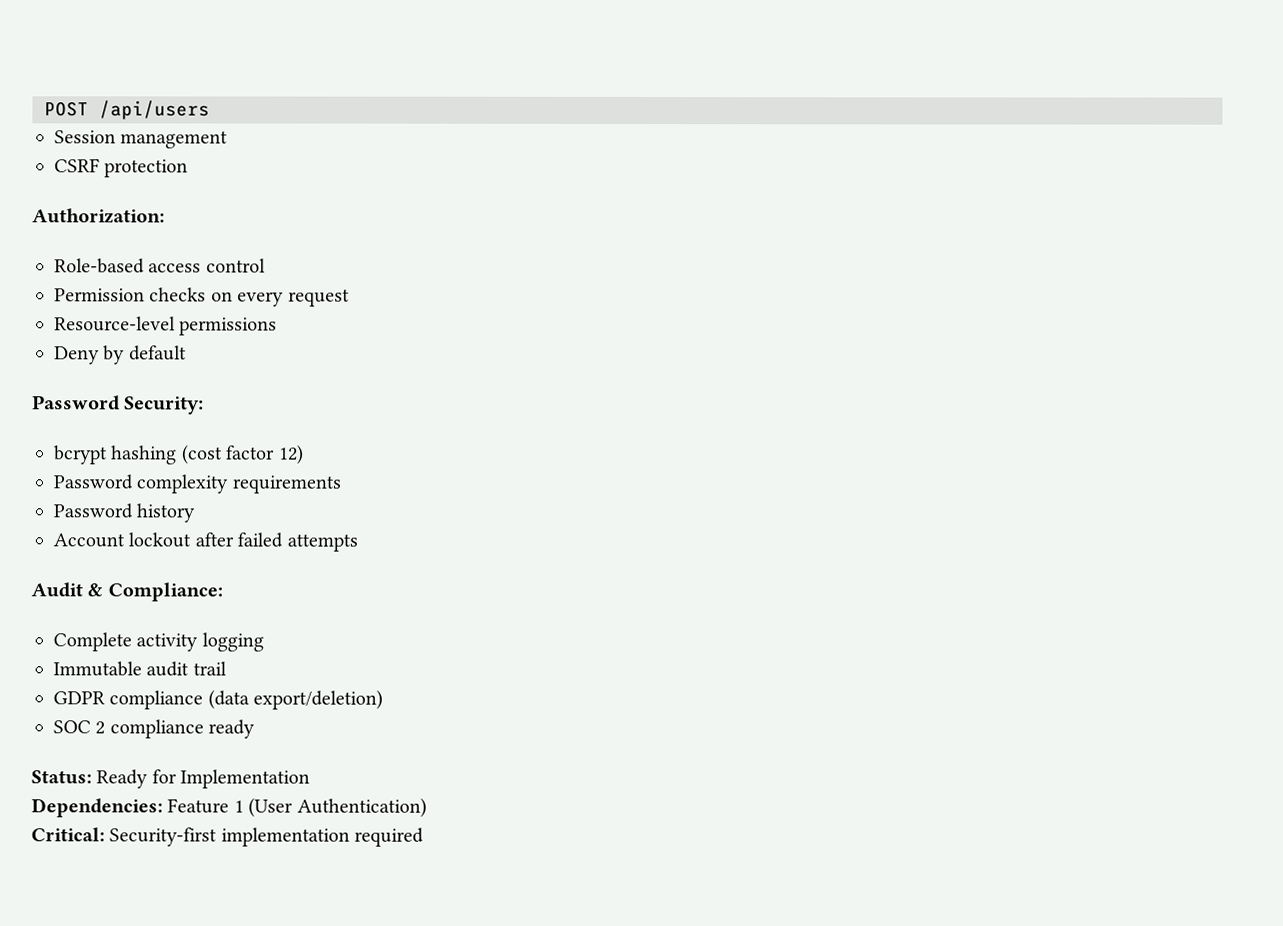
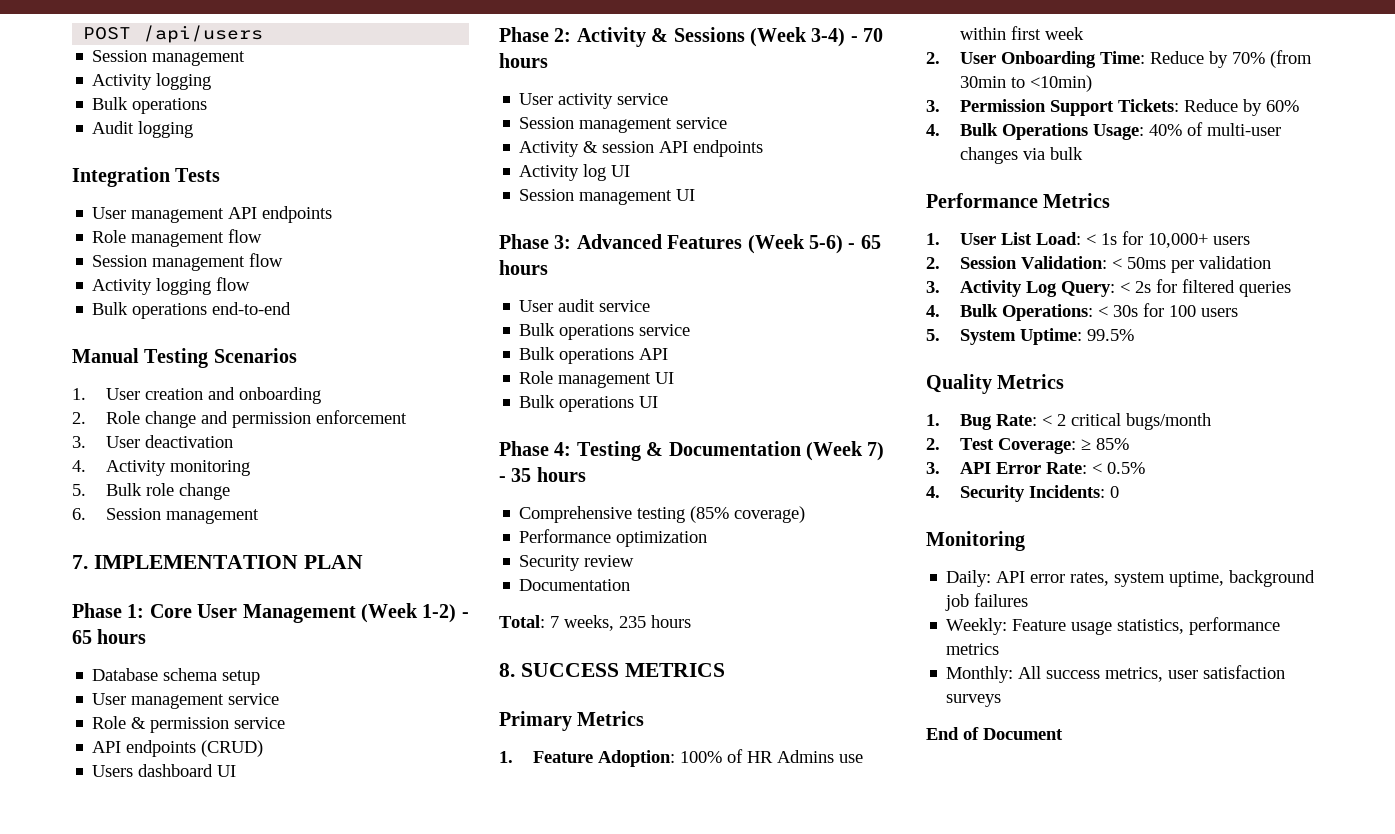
  POST /api/users
  Session management
- CSRF protection
- Authorization:
- Role-based access control
- Permission checks on every request
- Resource-level permissions
- Deny by default
- Password Security:
- bcrypt hashing (cost factor 12)
- Password complexity requirements
- Password history
- Account lockout after failed attempts
- Audit & Compliance:
- Complete activity logging
- Immutable audit trail
- GDPR compliance (data export/deletion)
- SOC 2 compliance ready
- Status: Ready for Implementation
- Dependencies: Feature 1 (User Authentication)
- Critical: Security-first implementation required
+ Activity logging
+ Bulk operations
+ Audit logging
+ Integration Tests
+ User management API endpoints
+ Role management flow
+ Session management flow
+ Activity logging flow
+ Bulk operations end-to-end
+ Manual Testing Scenarios
+ 1. User creation and onboarding
+ 2. Role change and permission enforcement
+ 3. User deactivation
+ 4. Activity monitoring
+ 5. Bulk role change
+ 6. Session management
+ 7. IMPLEMENTATION PLAN
+ Phase 1: Core User Management (Week 1-2) - 65 hours
+ Database schema setup
+ User management service
+ Role & permission service
+ API endpoints (CRUD)
+ Users dashboard UI
+ Phase 2: Activity & Sessions (Week 3-4) - 70 hours
+ User activity service
+ Session management service
+ Activity & session API endpoints
+ Activity log UI
+ Session management UI
+ Phase 3: Advanced Features (Week 5-6) - 65 hours
+ User audit service
+ Bulk operations service
+ Bulk operations API
+ Role management UI
+ Bulk operations UI
+ Phase 4: Testing & Documentation (Week 7) - 35 hours
+ Comprehensive testing (85% coverage)
+ Performance optimization
+ Security review
+ Documentation
+ Total: 7 weeks, 235 hours
+ 8. SUCCESS METRICS
+ Primary Metrics
+ 1. Feature Adoption: 100% of HR Admins use within first week
+ 2. User Onboarding Time: Reduce by 70% (from 30min to <10min)
+ 3. Permission Support Tickets: Reduce by 60%
+ 4. Bulk Operations Usage: 40% of multi-user changes via bulk
+ Performance Metrics
+ 1. User List Load: < 1s for 10,000+ users
+ 2. Session Validation: < 50ms per validation
+ 3. Activity Log Query: < 2s for filtered queries
+ 4. Bulk Operations: < 30s for 100 users
+ 5. System Uptime: 99.5%
+ Quality Metrics
+ 1. Bug Rate: < 2 critical bugs/month
+ 2. Test Coverage: ≥ 85%
+ 3. API Error Rate: < 0.5%
+ 4. Security Incidents: 0
+ Monitoring
+ Daily: API error rates, system uptime, background job failures
+ Weekly: Feature usage statistics, performance metrics
+ Monthly: All success metrics, user satisfaction surveys
+ End of Document

